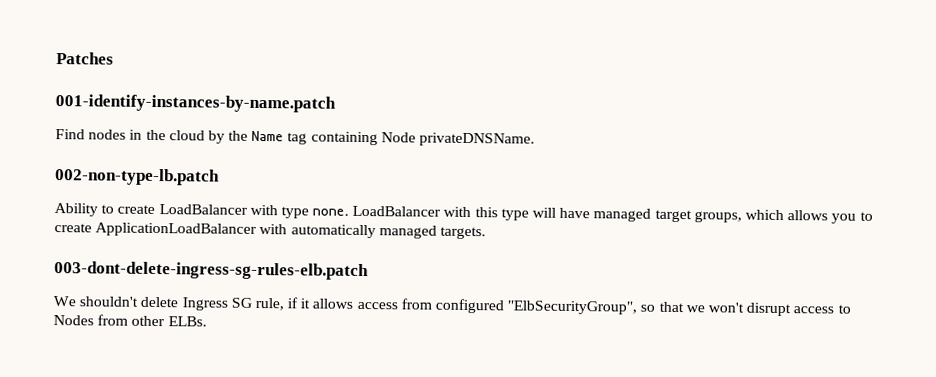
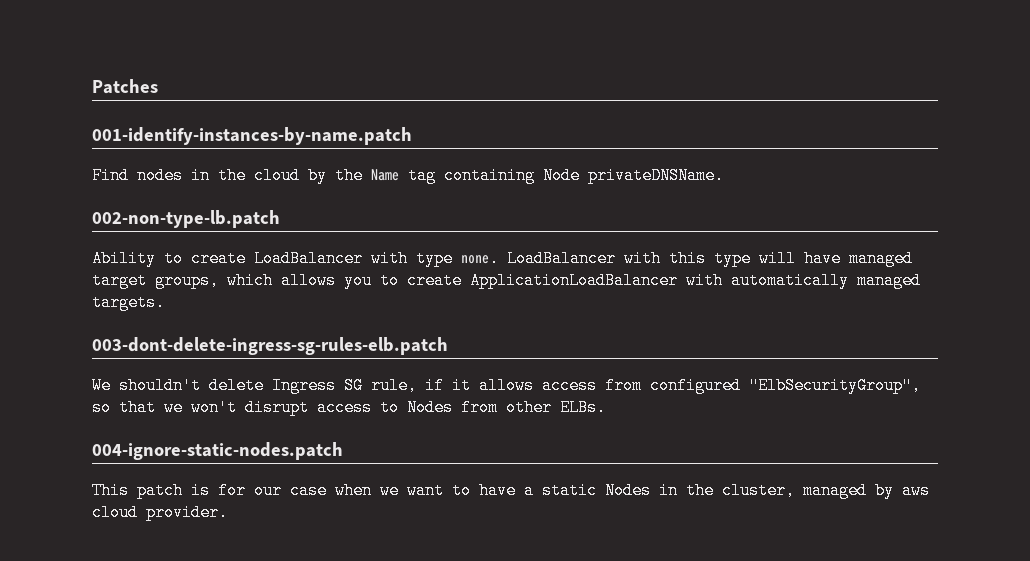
+ 004-ignore-static-nodes.patch
+ This patch is for our case when we want to have a static Nodes in the cluster, managed by aws cloud provider.

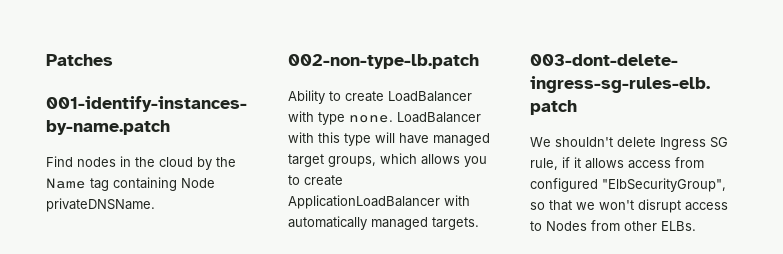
- 004-ignore-static-nodes.patch
- This patch is for our case when we want to have a static Nodes in the cluster, managed by aws cloud provider.

